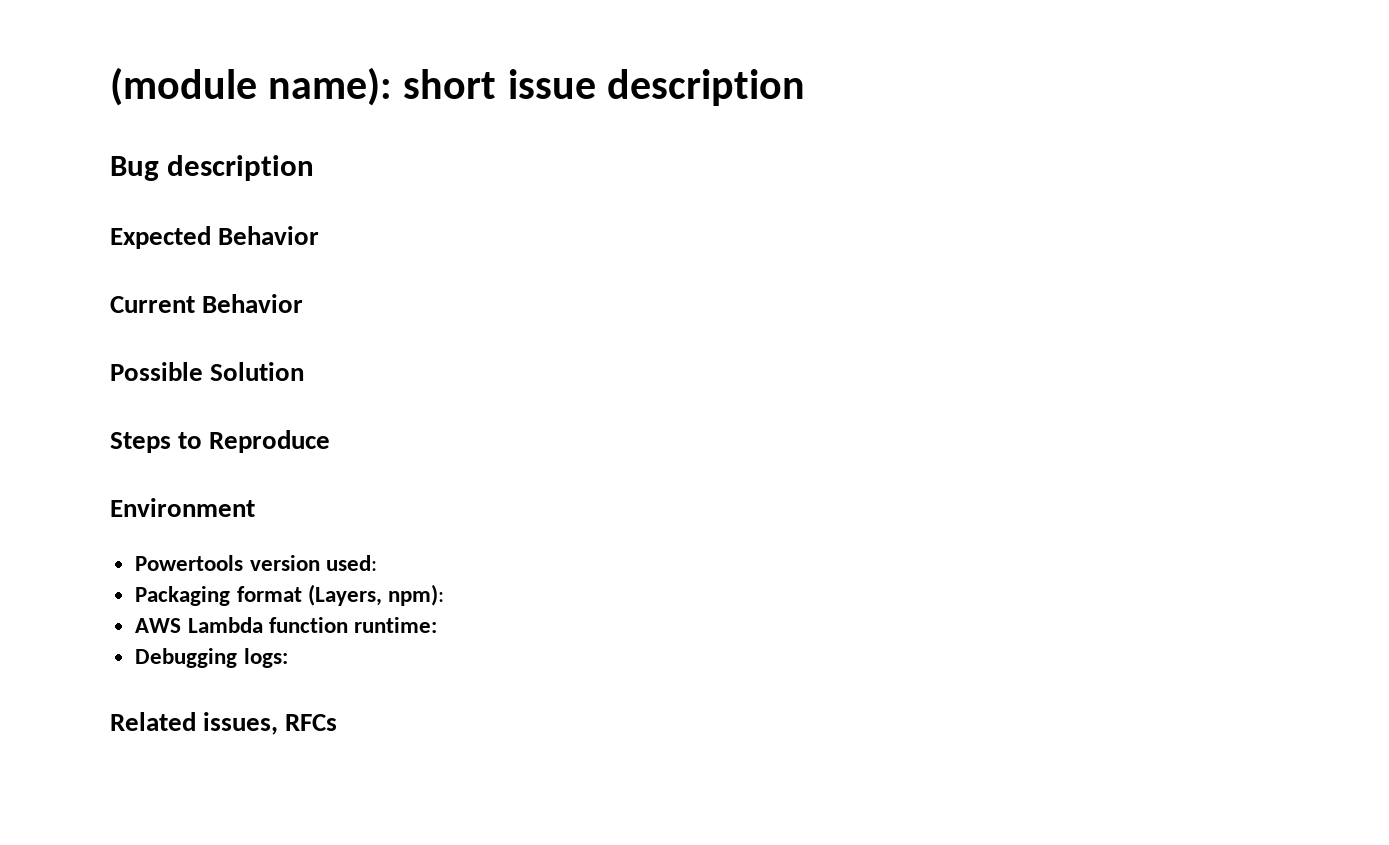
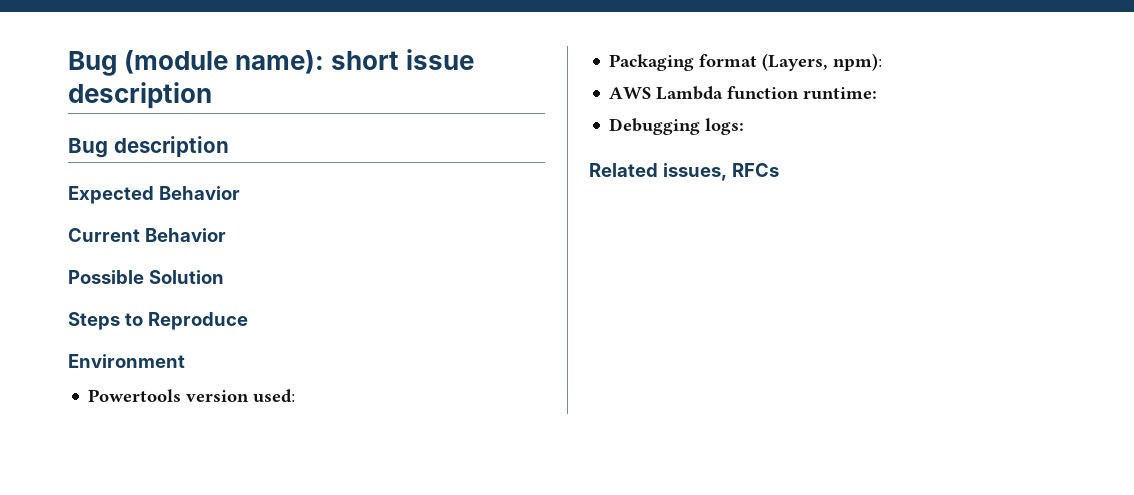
- (module name): short issue description
+ Bug (module name): short issue description

